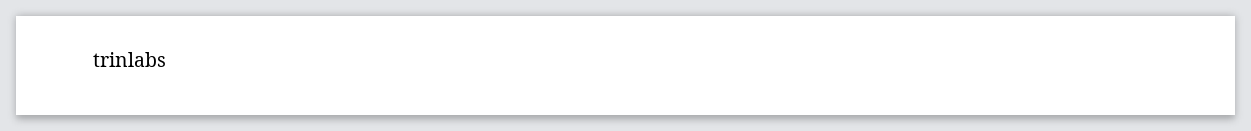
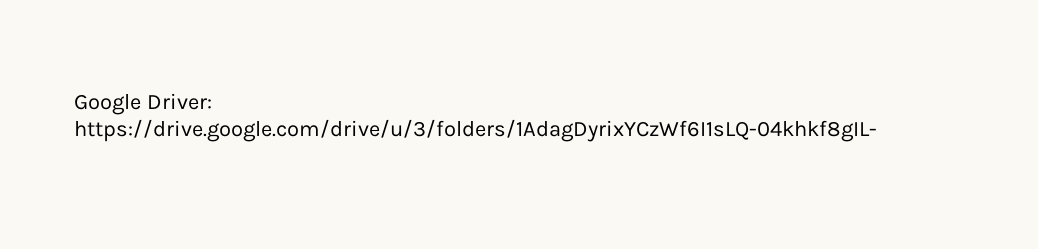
- trinlabs
+ Google Driver: https://drive.google.com/drive/u/3/folders/1AdagDyrixYCzWf6I1sLQ-04khkf8gIL-

